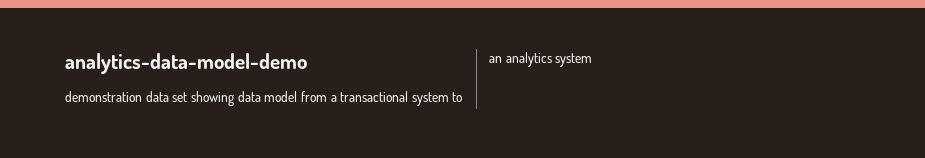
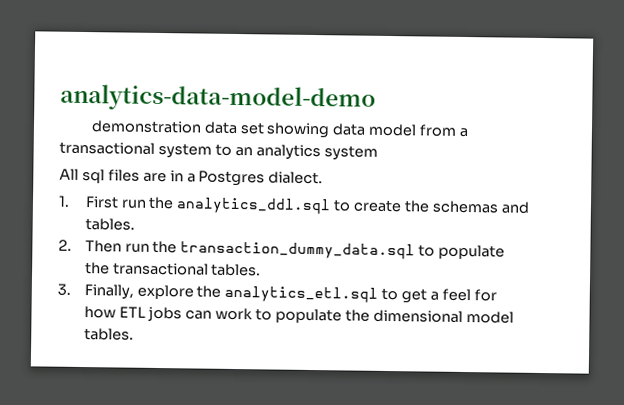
+ All sql files are in a Postgres dialect.
+ 1. First run the analytics_ddl.sql to create the schemas and tables.
+ 2. Then run the transaction_dummy_data.sql to populate the transactional tables.
+ 3. Finally, explore the analytics_etl.sql to get a feel for how ETL jobs can work to populate the dimensional model tables.

